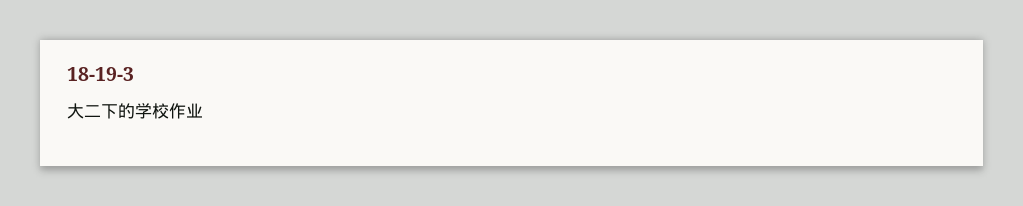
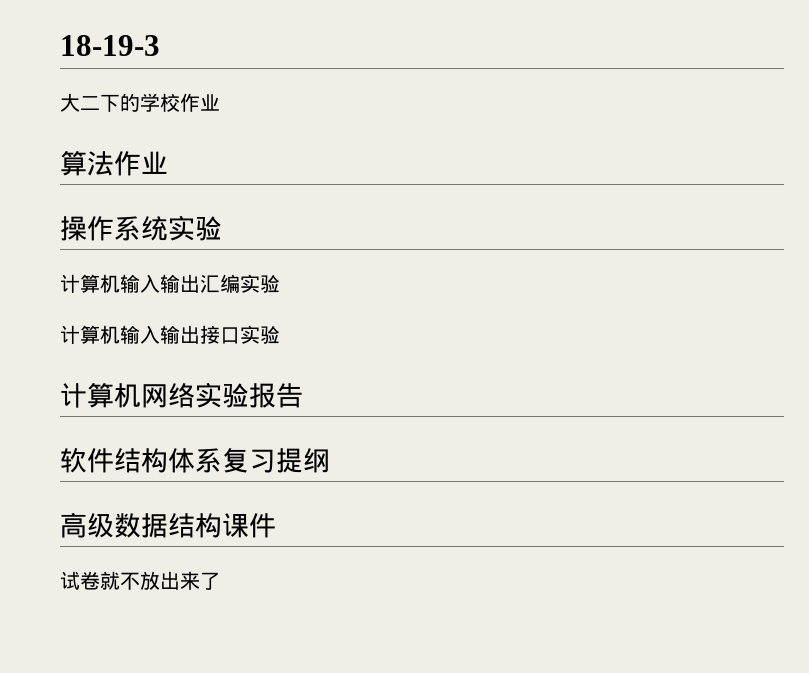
+ 算法作业
+ 操作系统实验
+ 计算机输入输出汇编实验
+ 计算机输入输出接口实验
+ 计算机网络实验报告
+ 软件结构体系复习提纲
+ 高级数据结构课件
+ 试卷就不放出来了

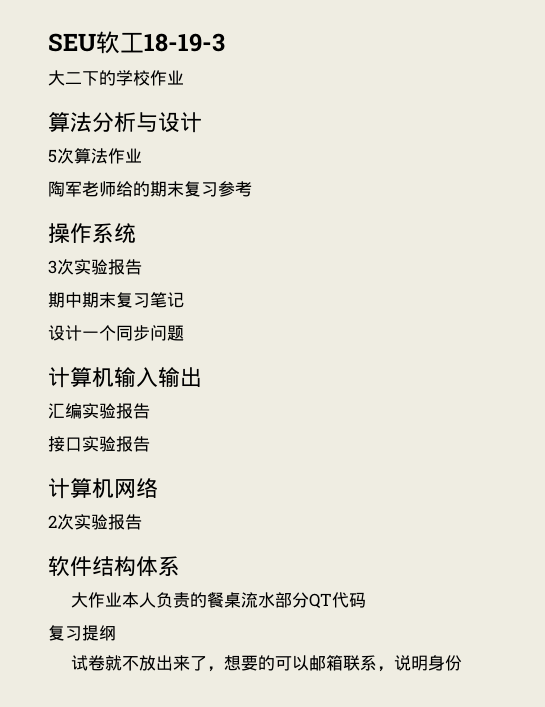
- 18-19-3
+ SEU软工18-19-3
- 算法作业
+ 算法分析与设计
+ 5次算法作业
+ 陶军老师给的期末复习参考
- 操作系统实验
- 计算机输入输出汇编实验
- 计算机输入输出接口实验
+ 操作系统
+ 3次实验报告
+ 期中期末复习笔记
+ 设计一个同步问题
+ 计算机输入输出
+ 汇编实验报告
+ 接口实验报告
- 计算机网络实验报告
+ 计算机网络
+ 2次实验报告
- 软件结构体系复习提纲
- 高级数据结构课件
- 试卷就不放出来了
+ 软件结构体系
+ 大作业本人负责的餐桌流水部分QT代码
+ 复习提纲
+ 试卷就不放出来了，想要的可以邮箱联系，说明身份

